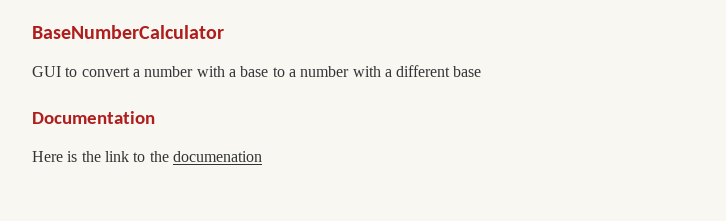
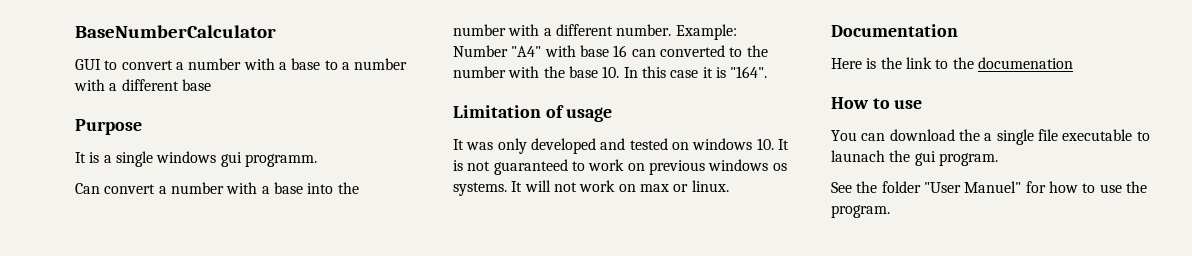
+ Purpose
+ It is a single windows gui programm.
+ Can convert a number with a base into the number with a different number. Example: Number "A4" with base 16 can converted to the number with the base 10. In this case it is "164".
+ Limitation of usage
+ It was only developed and tested on windows 10. It is not guaranteed to work on previous windows os systems. It will not work on max or linux.
+ How to use
+ You can download the a single file executable to launach the gui program.
+ See the folder "User Manuel" for how to use the program.

